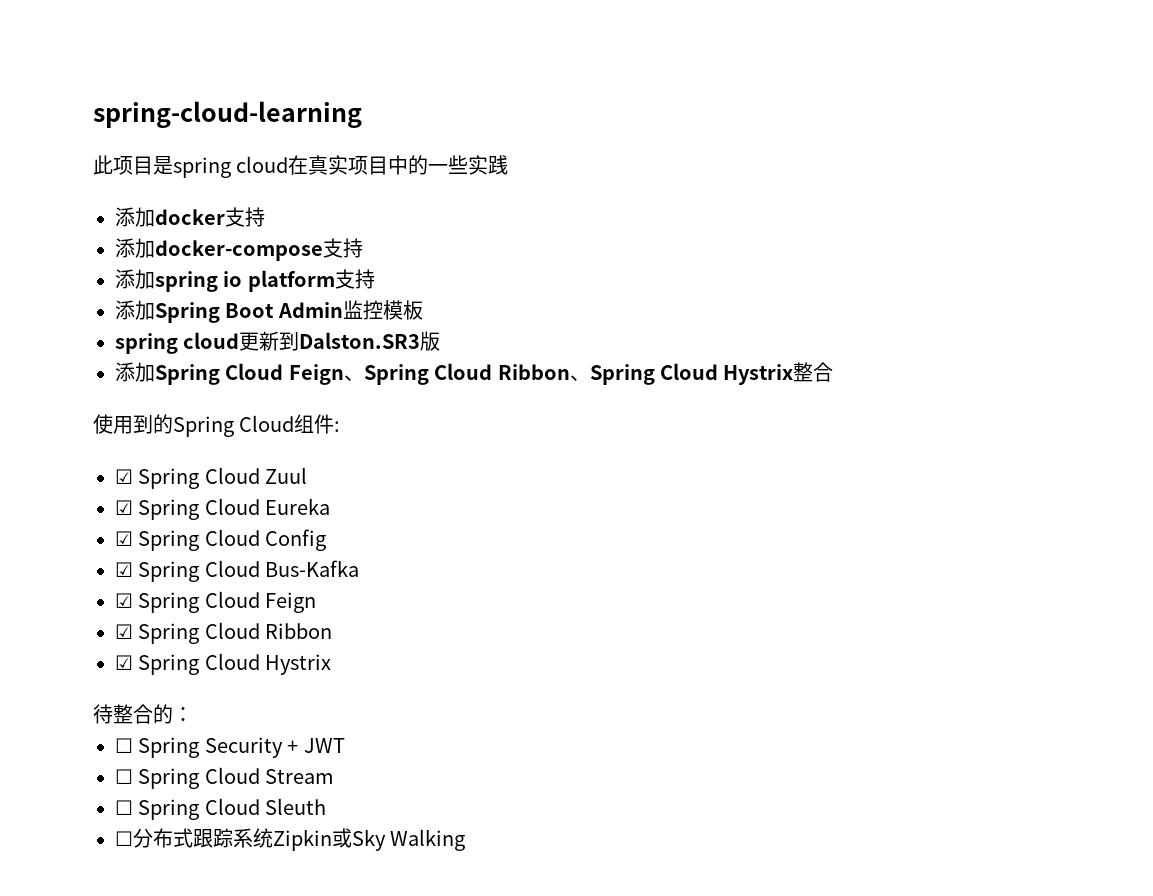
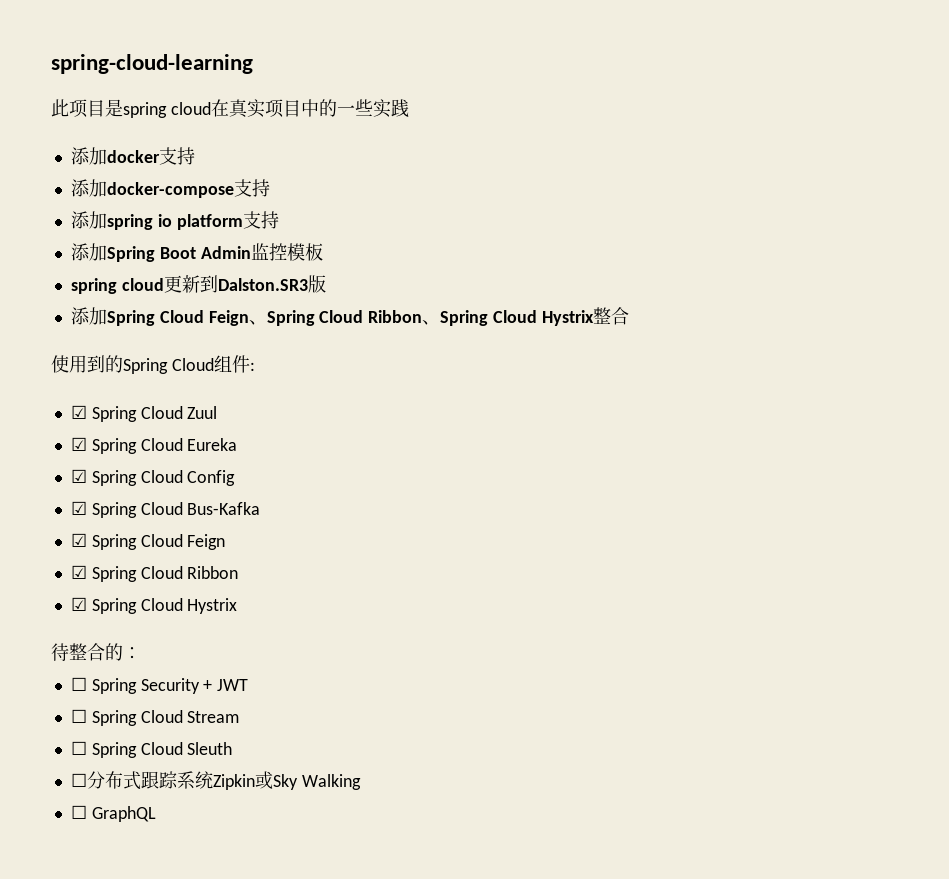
+ ☐ GraphQL

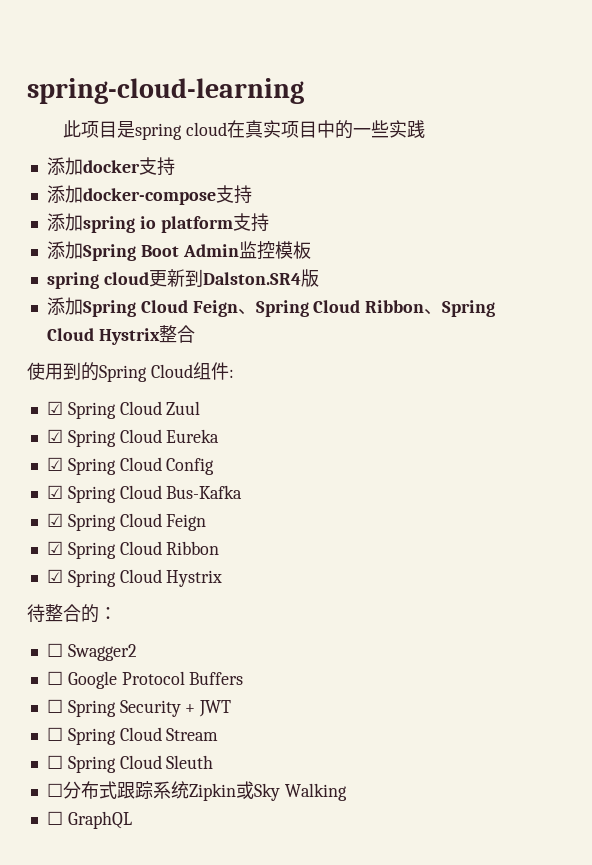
- spring cloud更新到Dalston.SR3版
+ spring cloud更新到Dalston.SR4版
+ ☐ Swagger2
+ ☐ Google Protocol Buffers

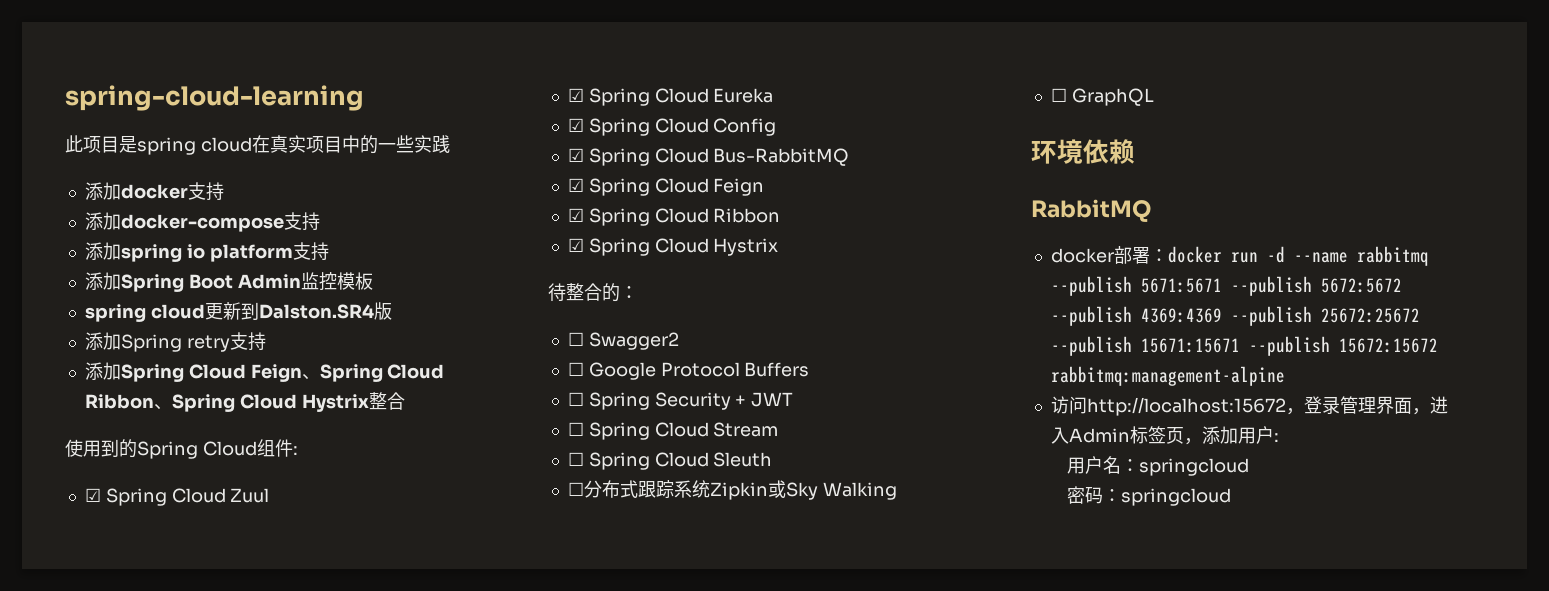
+ 添加Spring retry支持
- ☑ Spring Cloud Bus-Kafka
+ ☑ Spring Cloud Bus-RabbitMQ
+ 环境依赖
+ RabbitMQ
+ docker部署：docker run -d --name rabbitmq --publish 5671:5671 --publish 5672:5672 --publish 4369:4369 --publish 25672:25672 --publish 15671:15671 --publish 15672:15672 rabbitmq:management-alpine
+ 访问http://localhost:15672，登录管理界面，进入Admin标签页，添加用户:
+ 用户名：springcloud
+ 密码：springcloud

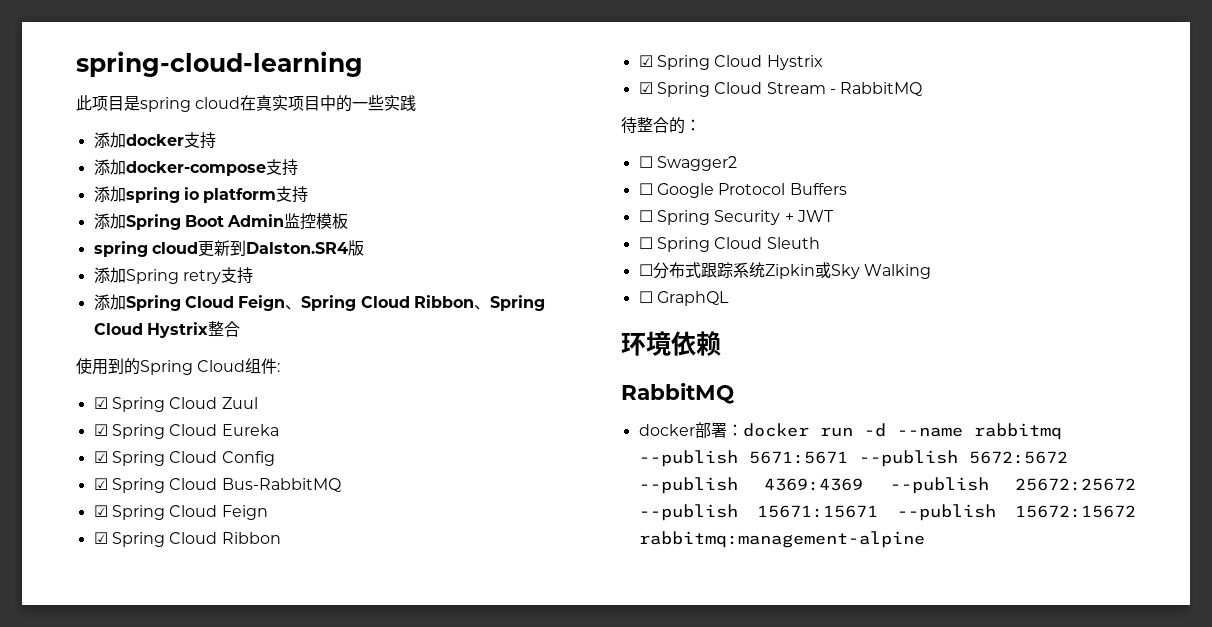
+ ☑ Spring Cloud Stream - RabbitMQ
- ☐ Spring Cloud Stream
- 访问http://localhost:15672，登录管理界面，进入Admin标签页，添加用户:
- 用户名：springcloud
- 密码：springcloud

